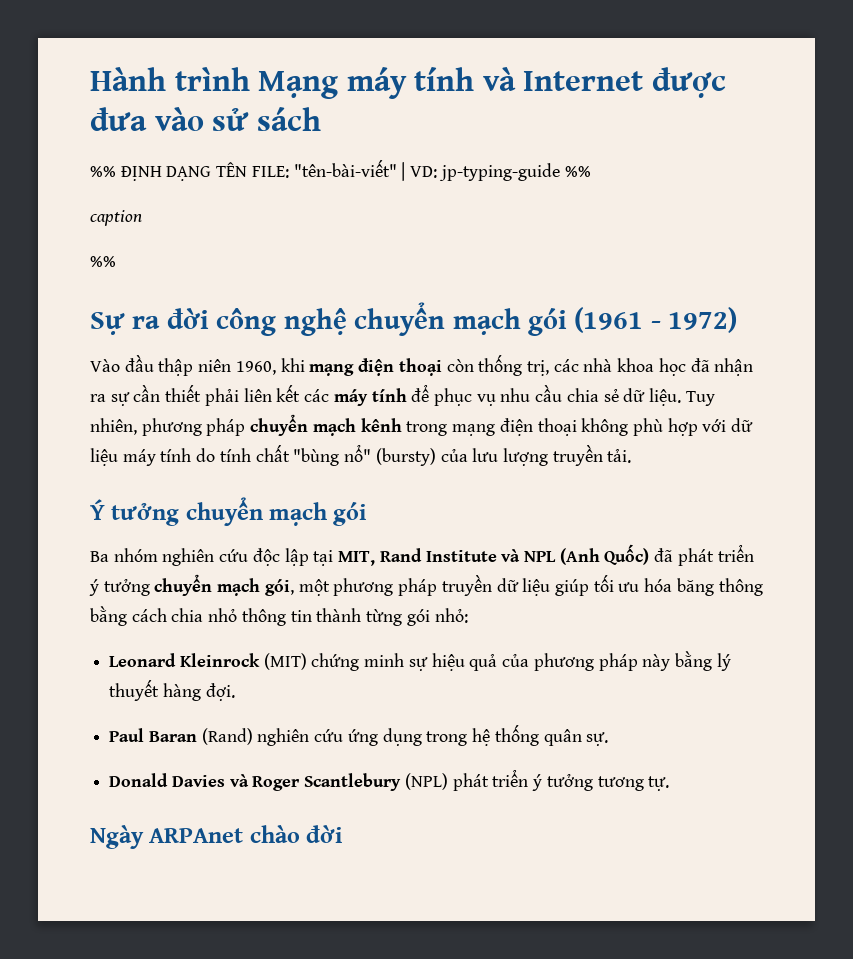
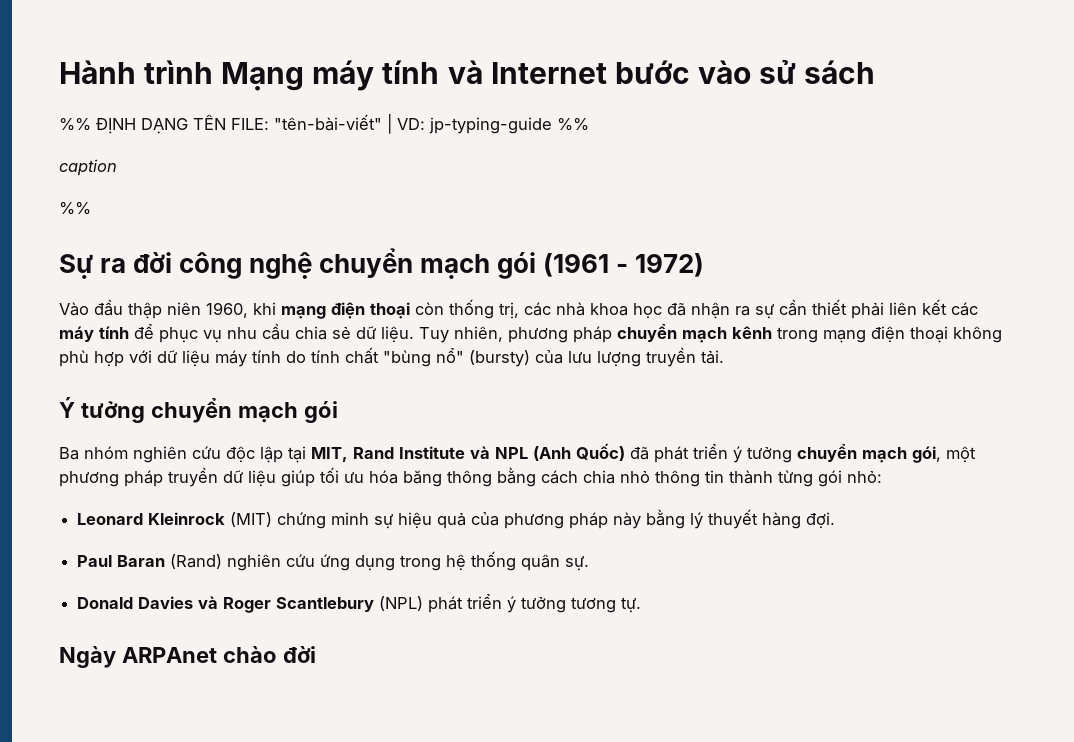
- Hành trình Mạng máy tính và Internet được đưa vào sử sách
+ Hành trình Mạng máy tính và Internet bước vào sử sách

